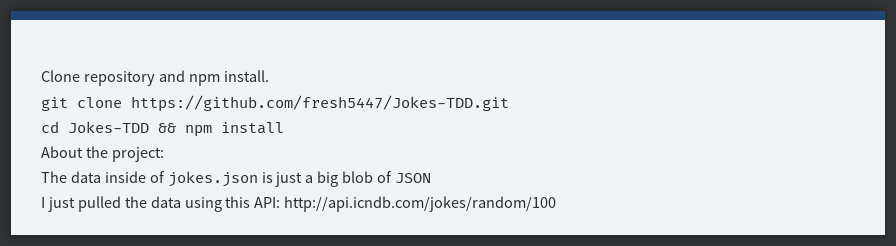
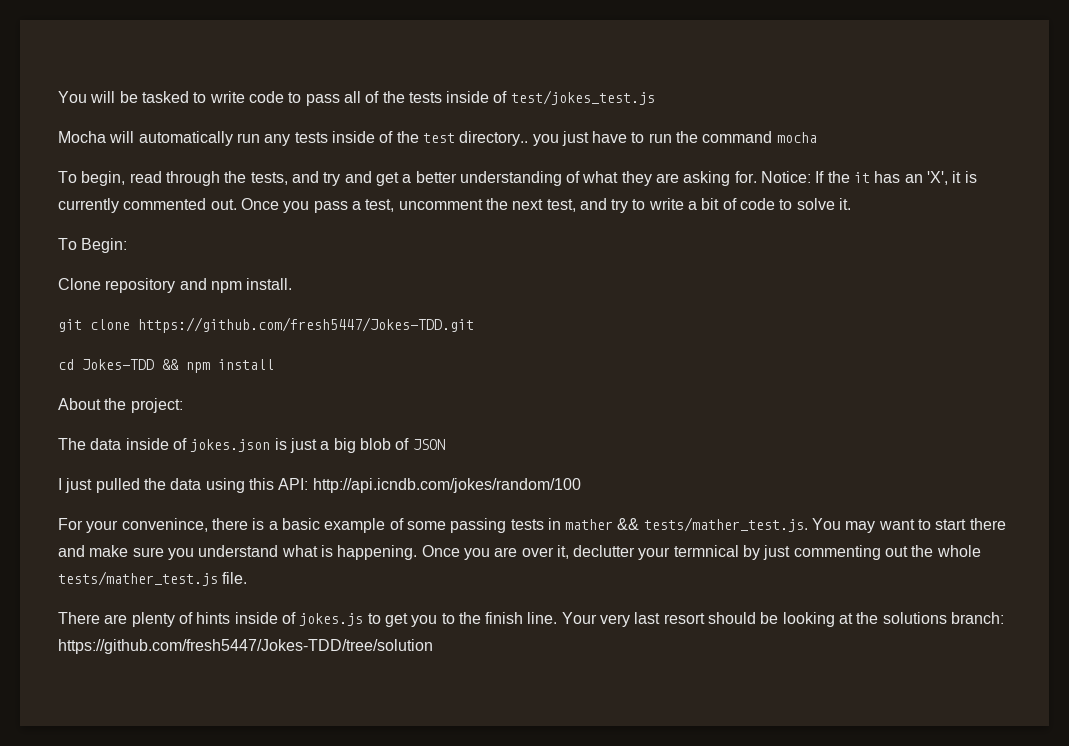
+ You will be tasked to write code to pass all of the tests inside of test/jokes_test.js
+ Mocha will automatically run any tests inside of the test directory.. you just have to run the command mocha
+ To begin, read through the tests, and try and get a better understanding of what they are asking for. Notice: If the it has an 'X', it is currently commented out. Once you pass a test, uncomment the next test, and try to write a bit of code to solve it.
+ To Begin:
+ For your convenince, there is a basic example of some passing tests in mather && tests/mather_test.js. You may want to start there and make sure you understand what is happening. Once you are over it, declutter your termnical by just commenting out the whole tests/mather_test.js file.
+ There are plenty of hints inside of jokes.js to get you to the finish line. Your very last resort should be looking at the solutions branch: https://github.com/fresh5447/Jokes-TDD/tree/solution

